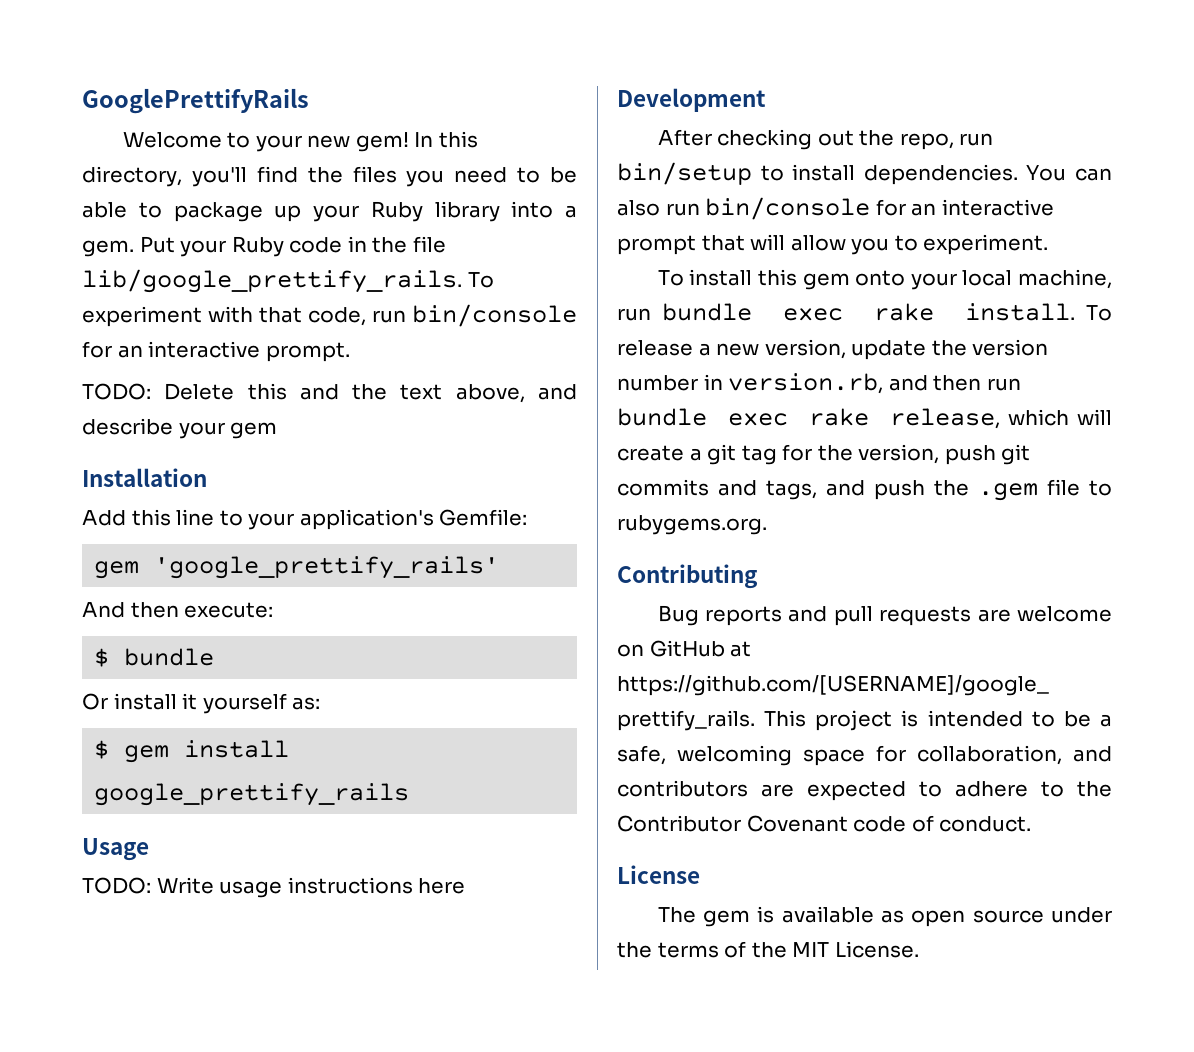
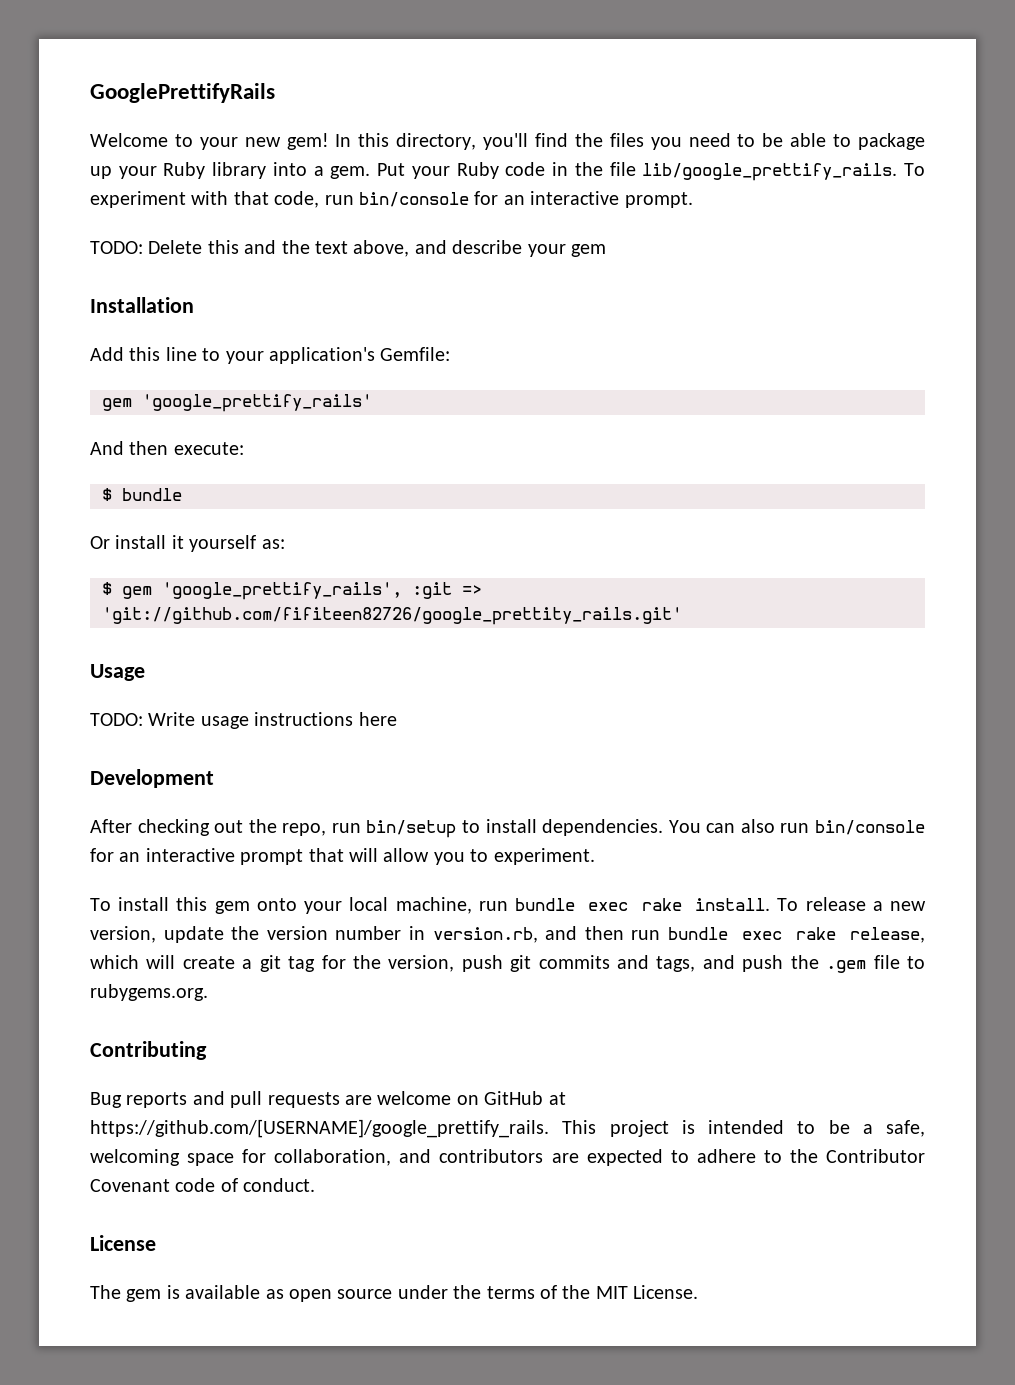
- $ gem install google_prettify_rails
+ $ gem 'google_prettify_rails', :git => 'git://github.com/fifiteen82726/google_prettity_rails.git'

